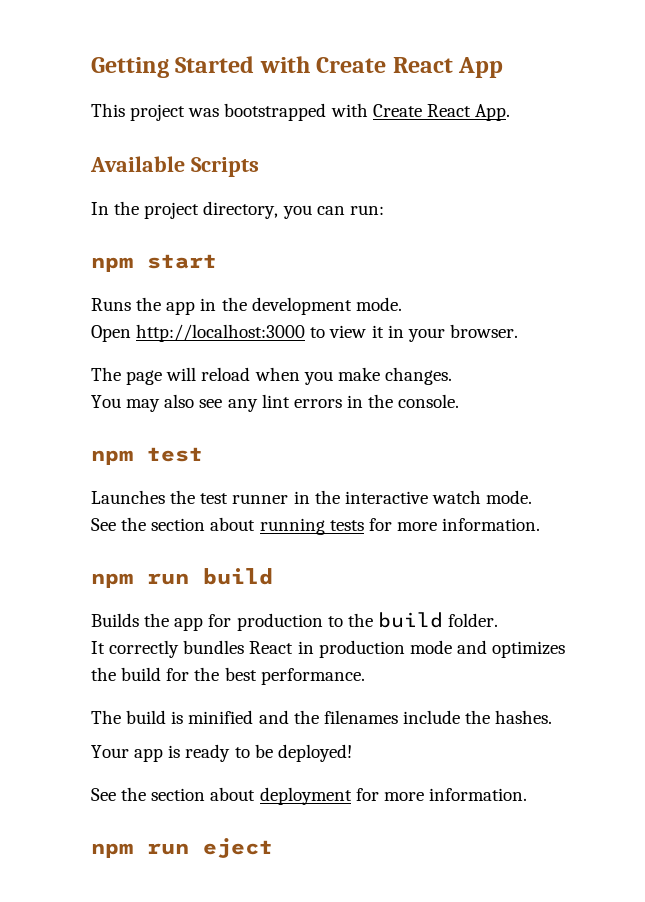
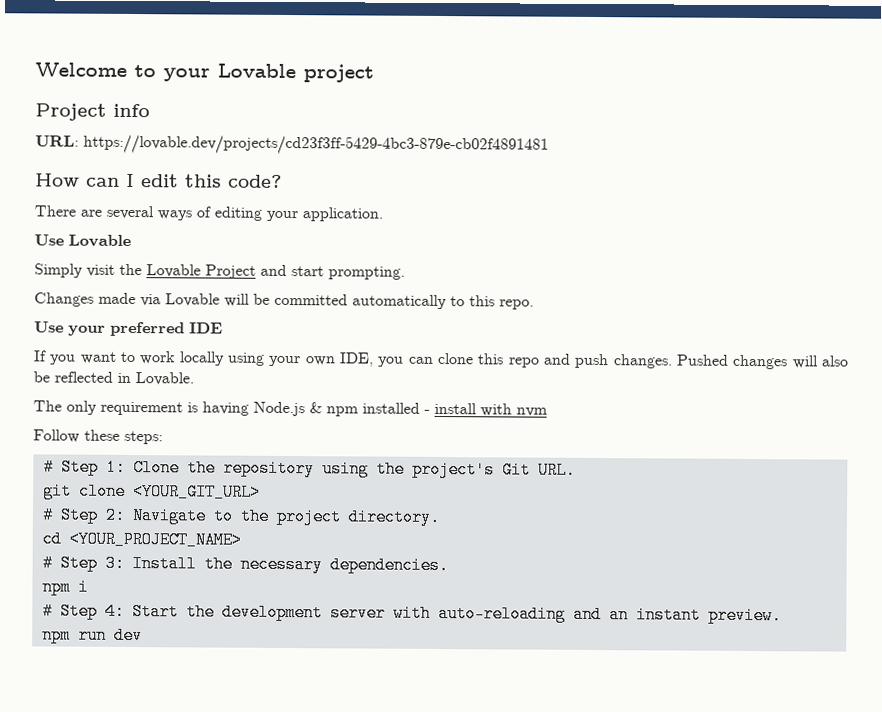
- Getting Started with Create React App
- This project was bootstrapped with Create React App.
- Available Scripts
- In the project directory, you can run:
- npm start
- Runs the app in the development mode.
- Open http://localhost:3000 to view it in your browser.
- The page will reload when you make changes.
- You may also see any lint errors in the console.
- npm test
- Launches the test runner in the interactive watch mode.
- See the section about running tests for more information.
- npm run build
- Builds the app for production to the build folder.
- It correctly bundles React in production mode and optimizes the build for the best performance.
- The build is minified and the filenames include the hashes.
- Your app is ready to be deployed!
- See the section about deployment for more information.
- npm run eject
+ Welcome to your Lovable project
+ Project info
+ URL: https://lovable.dev/projects/cd23f3ff-5429-4bc3-879e-cb02f4891481
+ How can I edit this code?
+ There are several ways of editing your application.
+ Use Lovable
+ Simply visit the Lovable Project and start prompting.
+ Changes made via Lovable will be committed automatically to this repo.
+ Use your preferred IDE
+ If you want to work locally using your own IDE, you can clone this repo and push changes. Pushed changes will also be reflected in Lovable.
+ The only requirement is having Node.js & npm installed - install with nvm
+ Follow these steps:
+ # Step 1: Clone the repository using the project's Git URL.
+ git clone <YOUR_GIT_URL>
+ # Step 2: Navigate to the project directory.
+ cd <YOUR_PROJECT_NAME>
+ # Step 3: Install the necessary dependencies.
+ npm i
+ # Step 4: Start the development server with auto-reloading and an instant preview.
+ npm run dev

